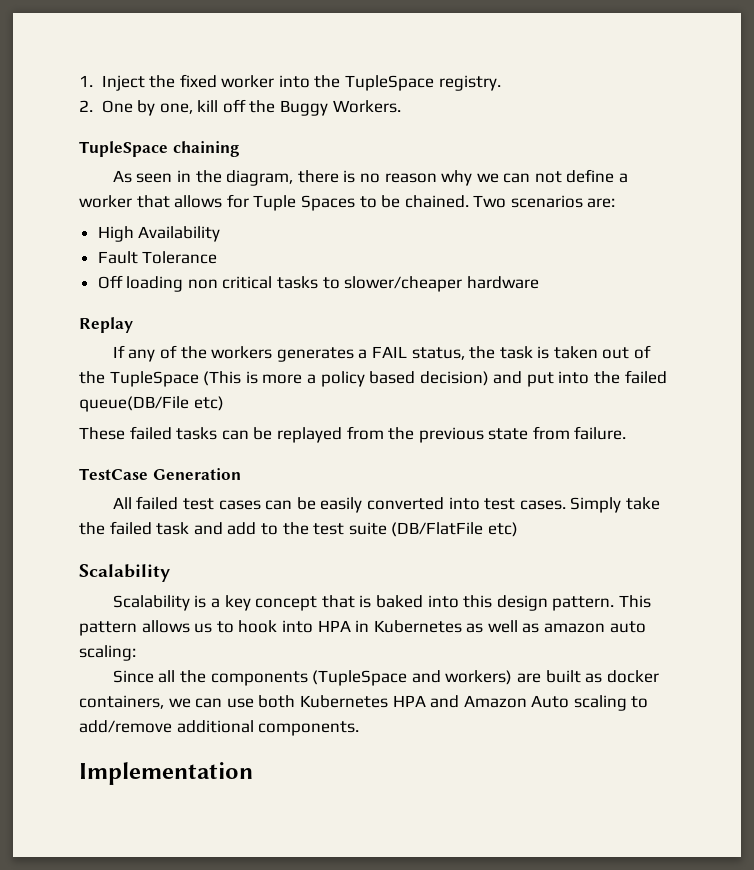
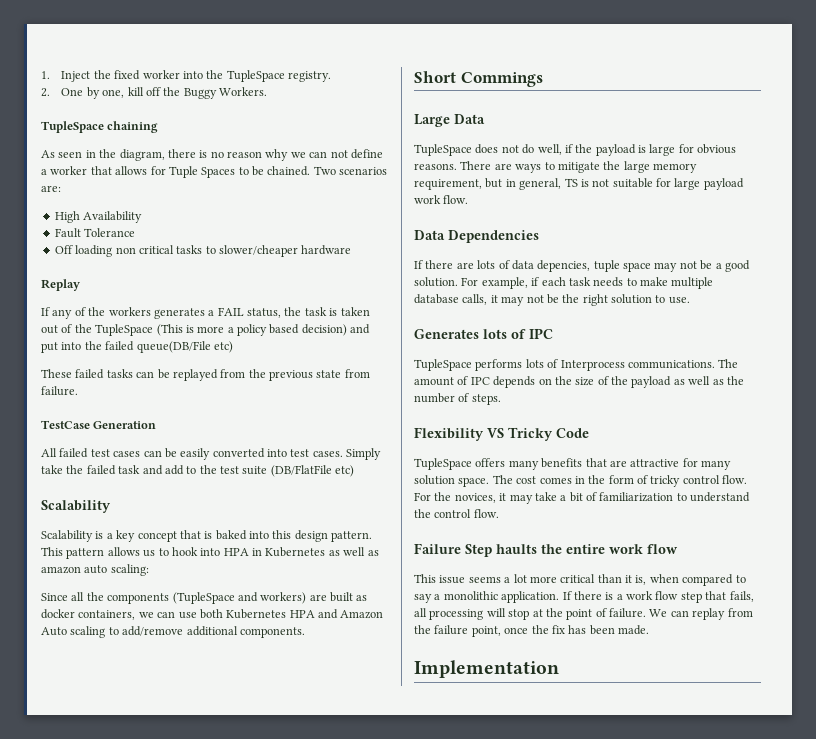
+ Short Commings
+ Large Data
+ TupleSpace does not do well, if the payload is large for obvious reasons. There are ways to mitigate the large memory requirement, but in general, TS is not suitable for large payload work flow.
+ Data Dependencies
+ If there are lots of data depencies, tuple space may not be a good solution. For example, if each task needs to make multiple database calls, it may not be the right solution to use.
+ Generates lots of IPC
+ TupleSpace performs lots of Interprocess communications. The amount of IPC depends on the size of the payload as well as the number of steps.
+ Flexibility VS Tricky Code
+ TupleSpace offers many benefits that are attractive for many solution space. The cost comes in the form of tricky control flow. For the novices, it may take a bit of familiarization to understand the control flow.
+ Failure Step haults the entire work flow
+ This issue seems a lot more critical than it is, when compared to say a monolithic application. If there is a work flow step that fails, all processing will stop at the point of failure. We can replay from the failure point, once the fix has been made.

